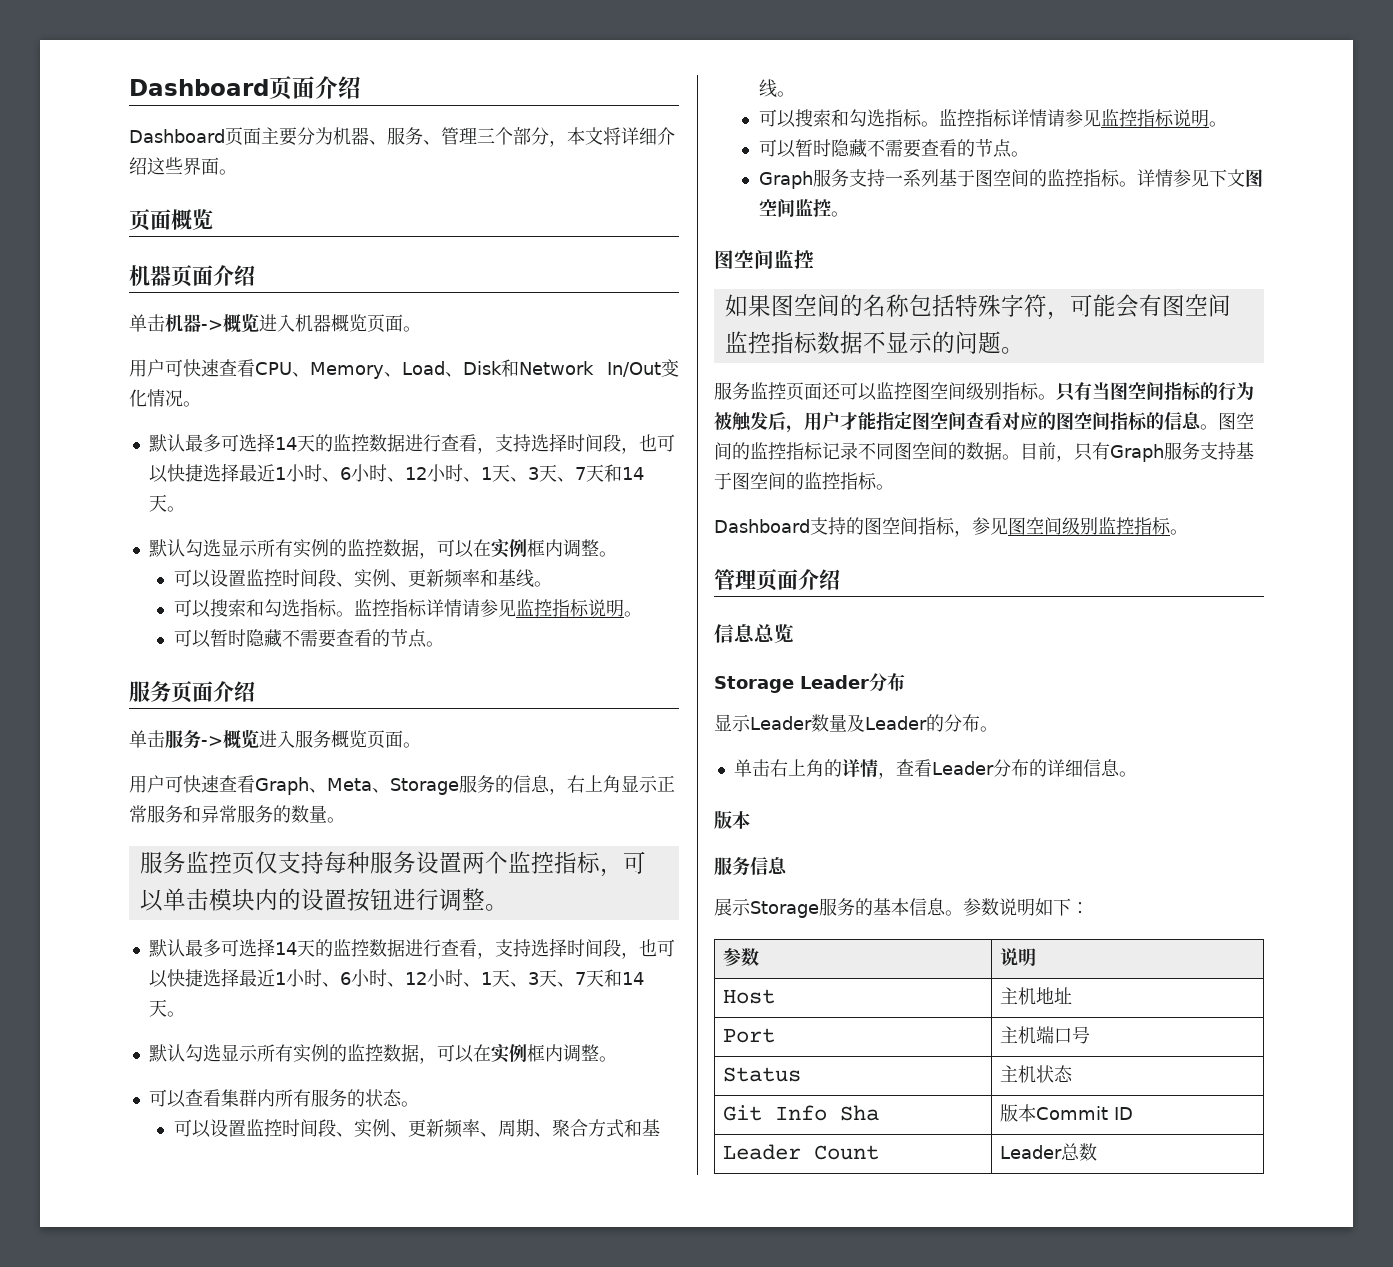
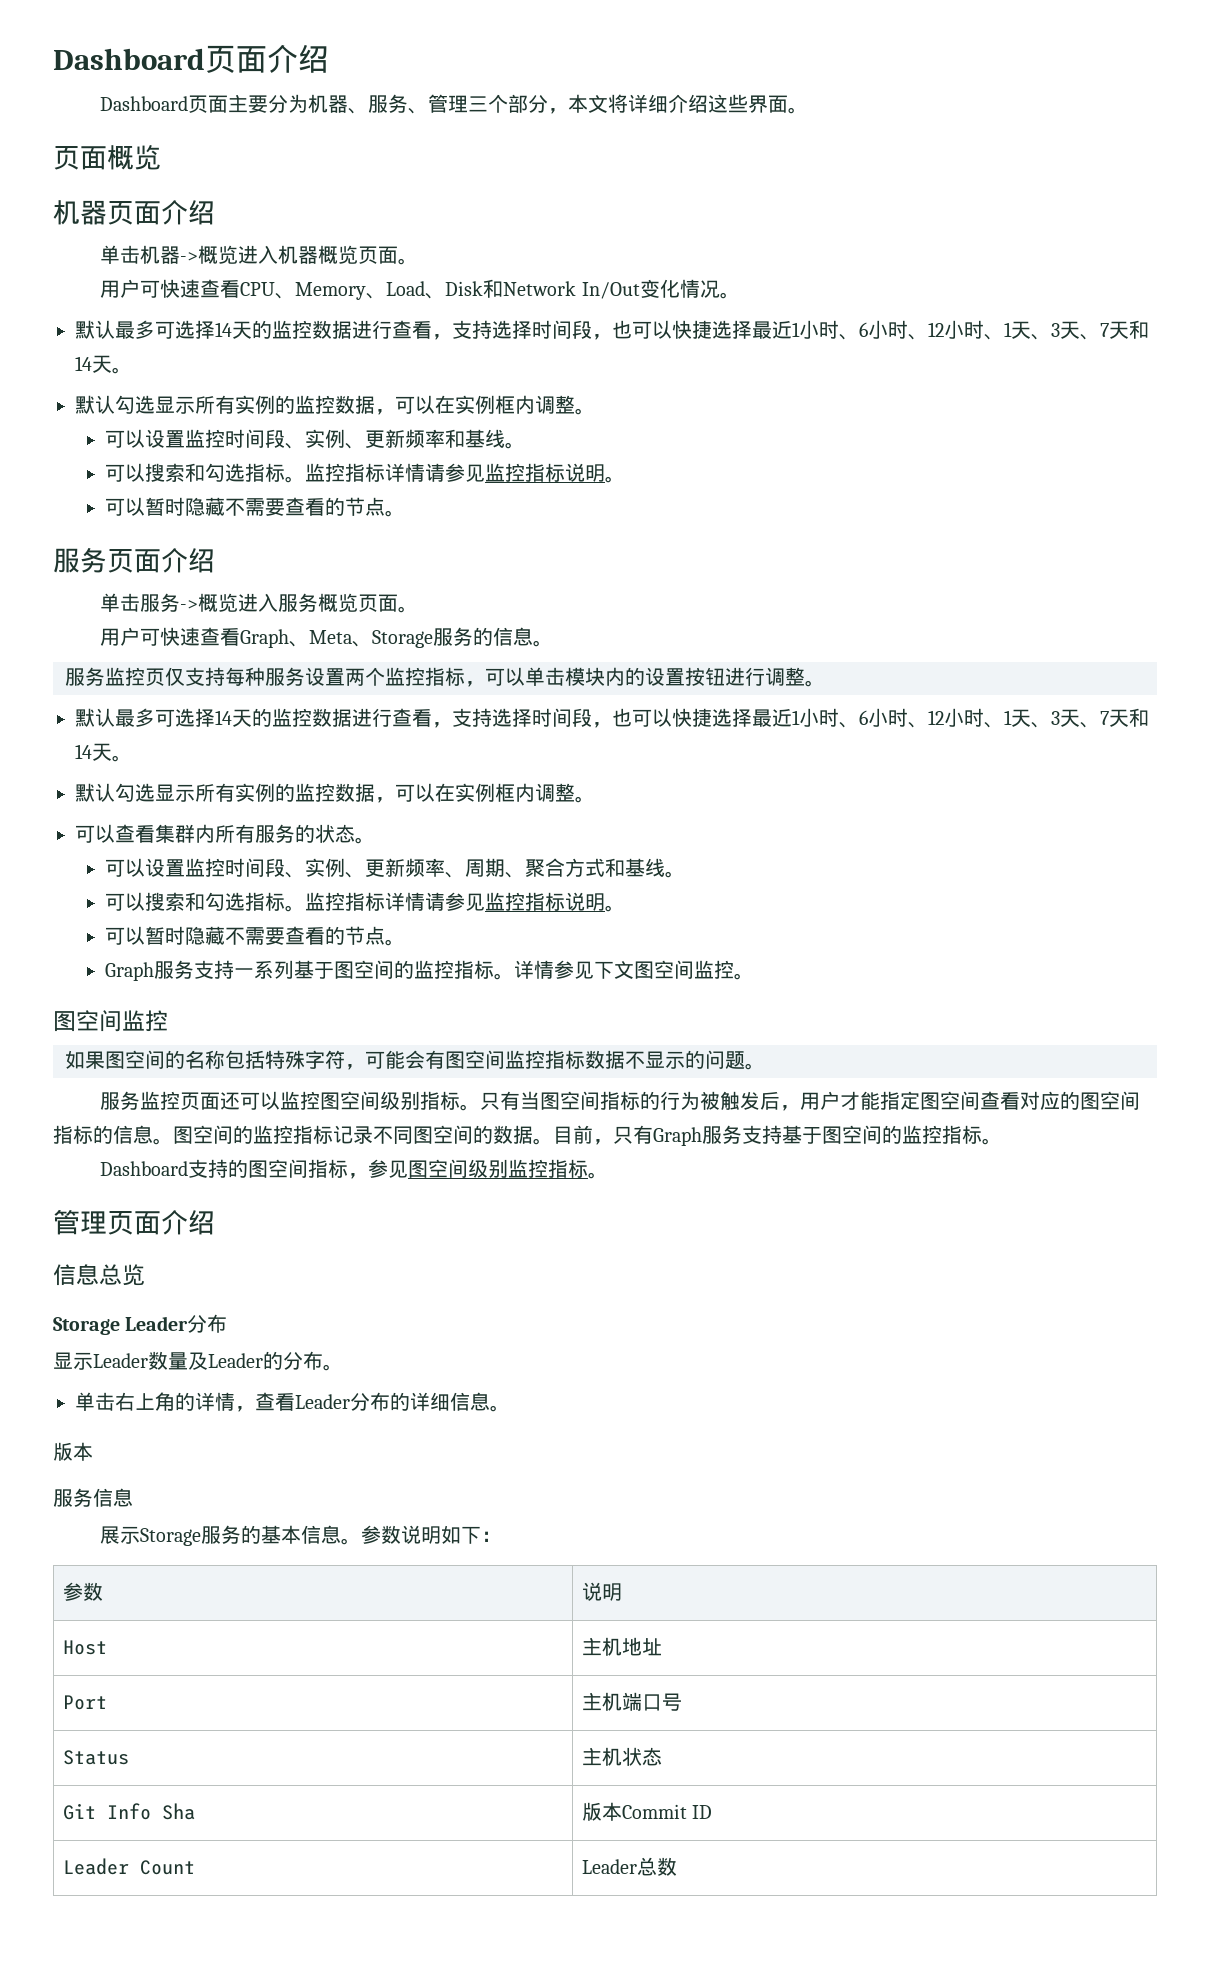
- 用户可快速查看Graph、Meta、Storage服务的信息，右上角显示正常服务和异常服务的数量。
+ 用户可快速查看Graph、Meta、Storage服务的信息。

